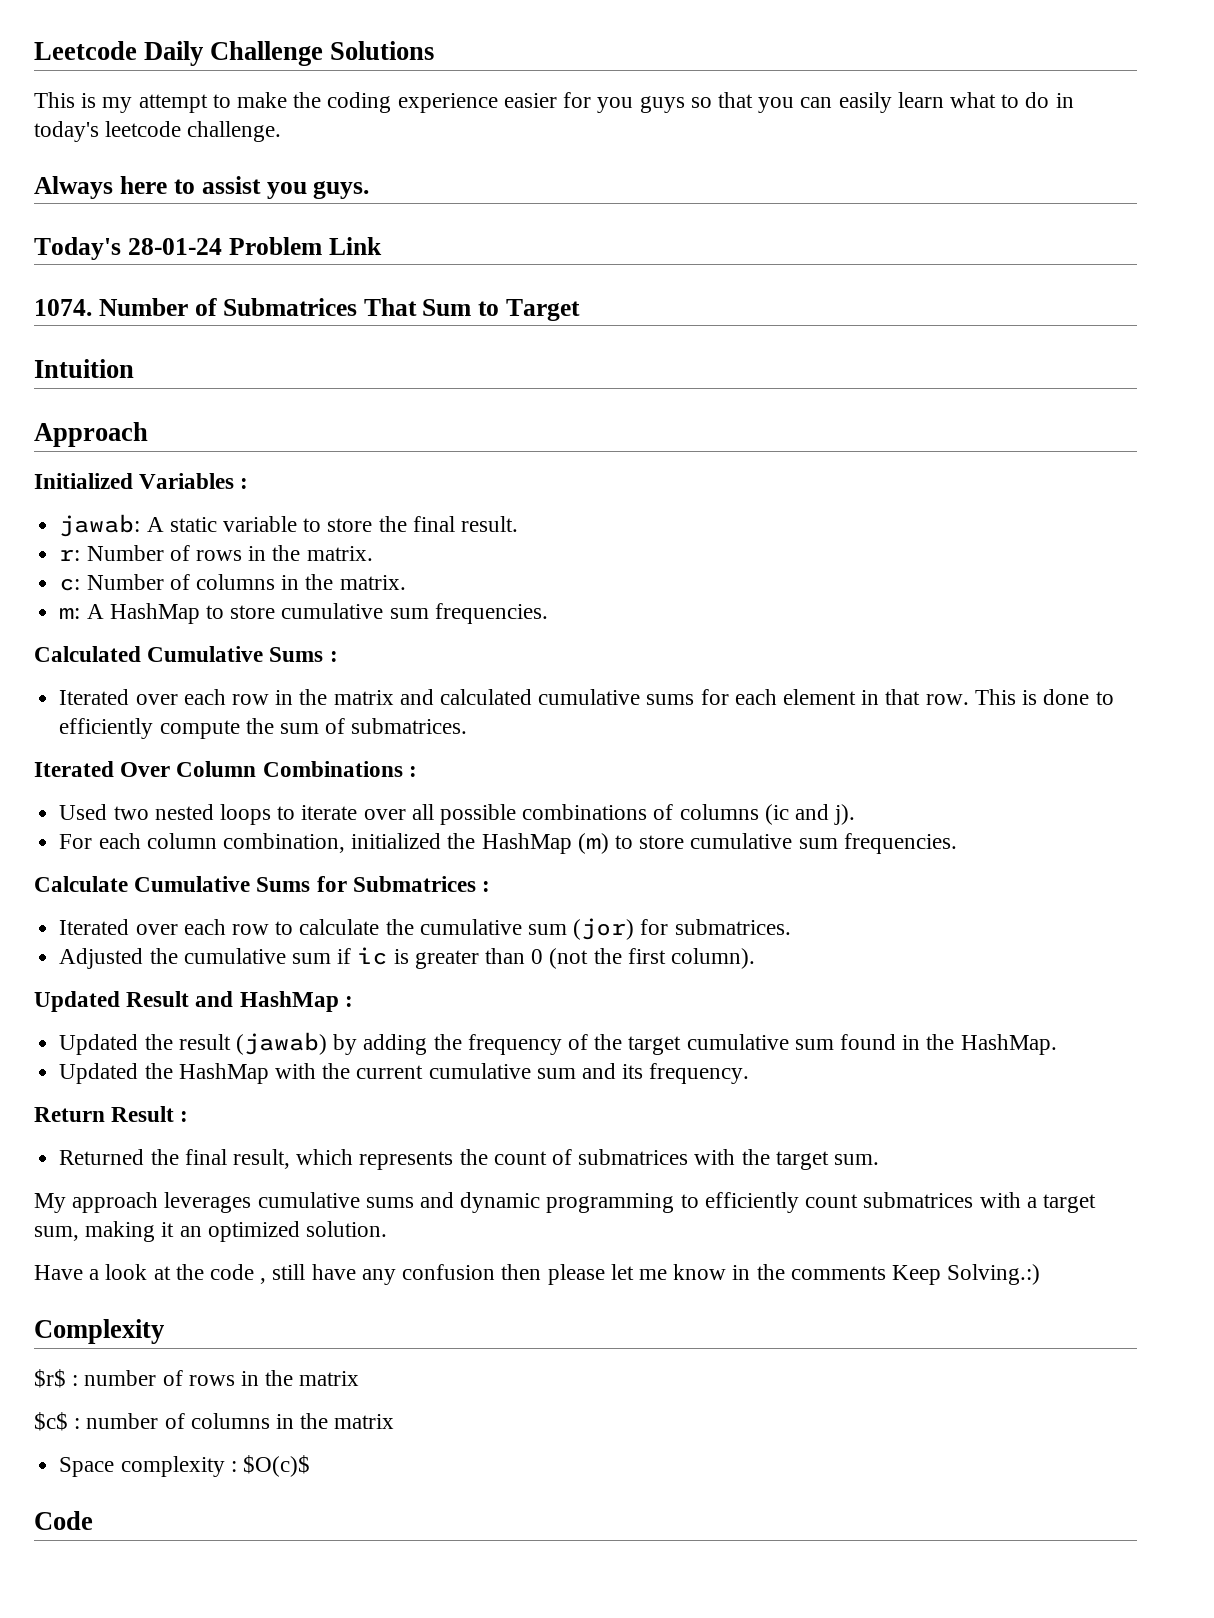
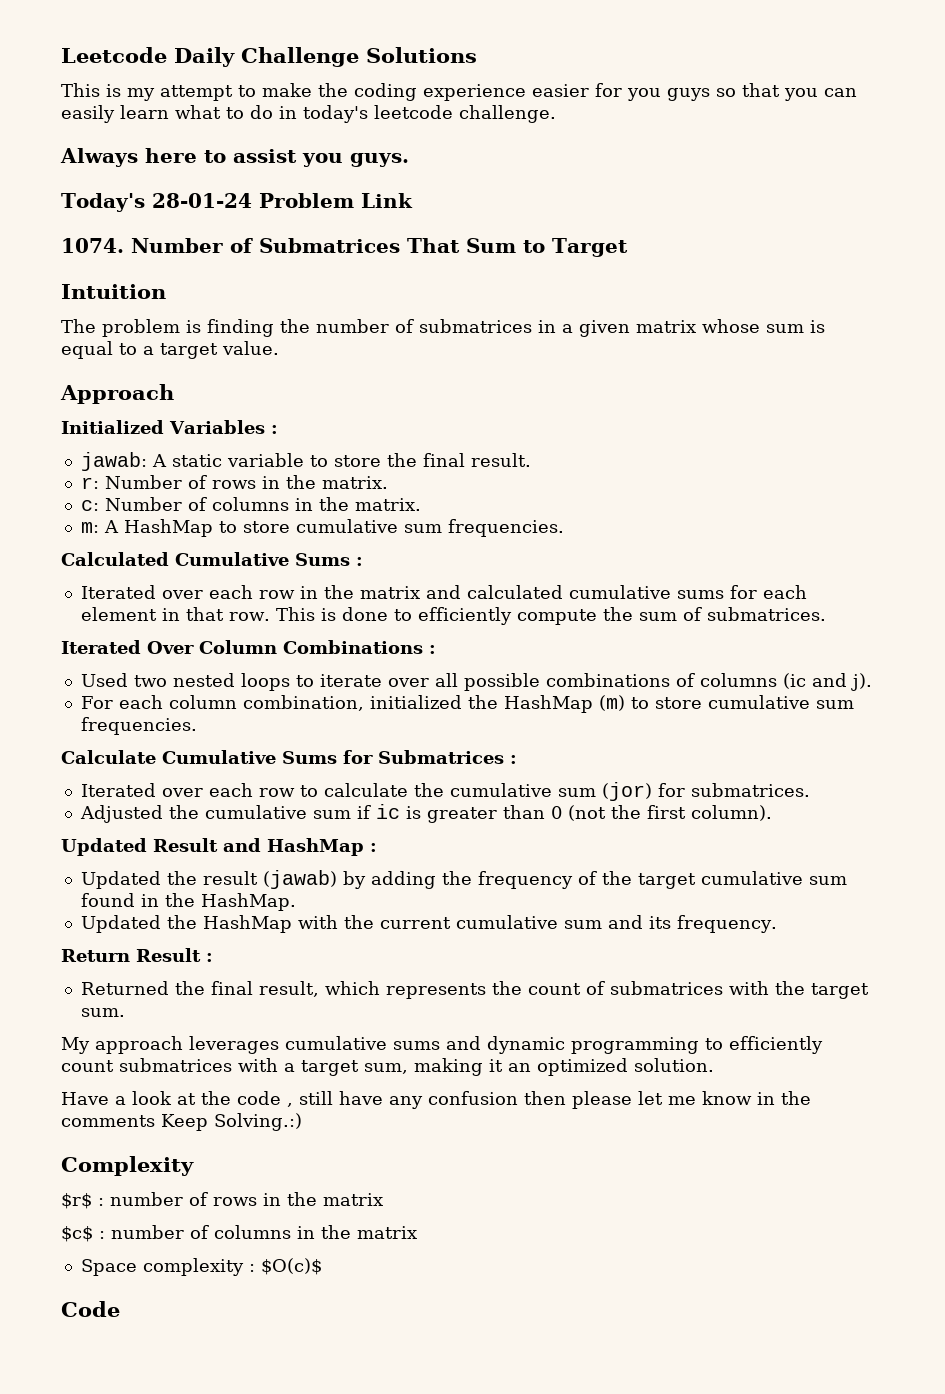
+ The problem is finding the number of submatrices in a given matrix whose sum is equal to a target value.

